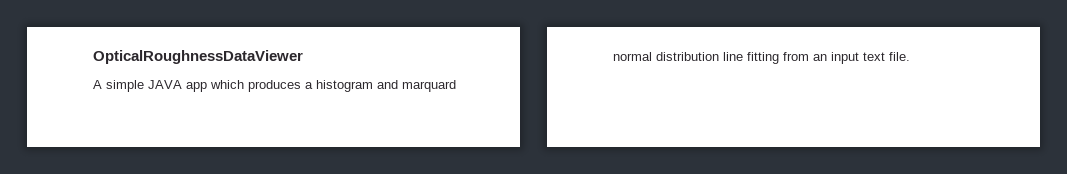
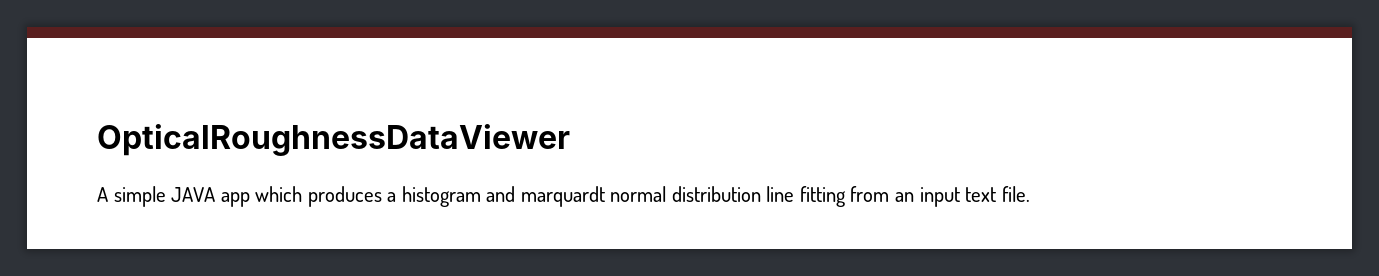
- A simple JAVA app which produces a histogram and marquard normal distribution line fitting from an input text file.
+ A simple JAVA app which produces a histogram and marquardt normal distribution line fitting from an input text file.

